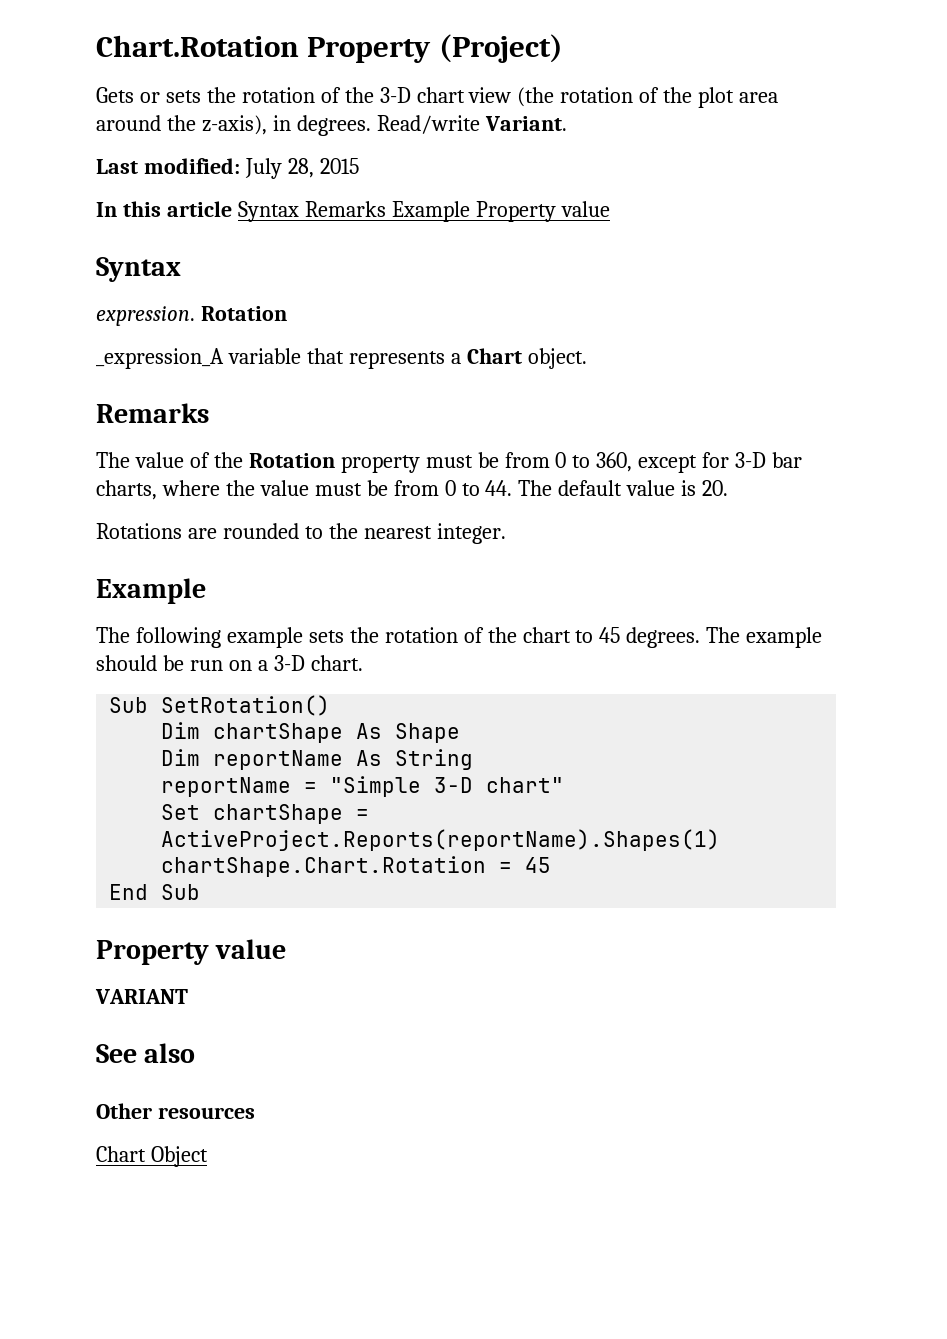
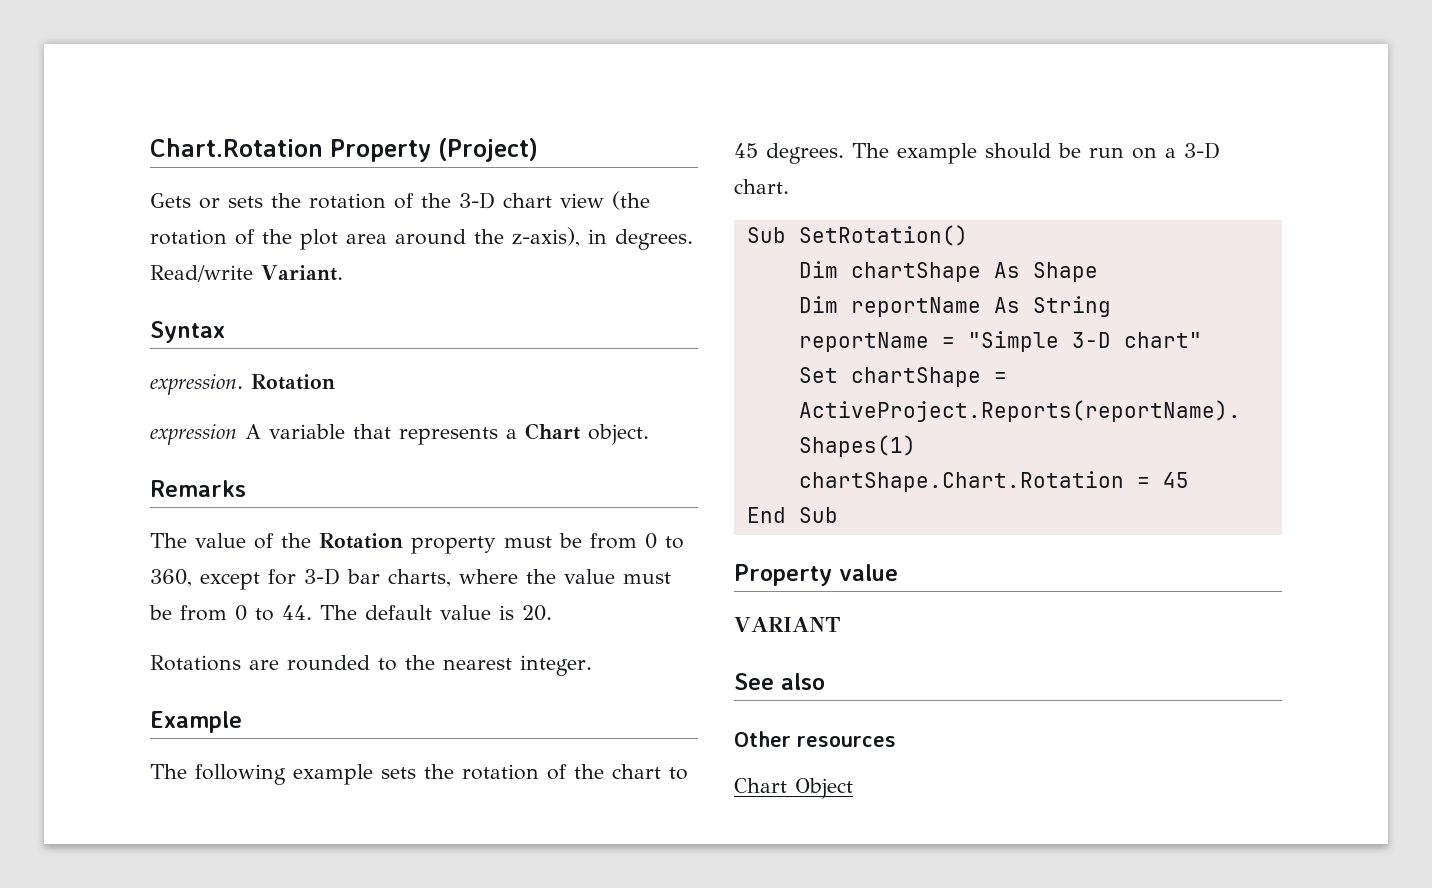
- Last modified: July 28, 2015
- In this article Syntax Remarks Example Property value
- _expression_A variable that represents a Chart object.
+ expression A variable that represents a Chart object.

